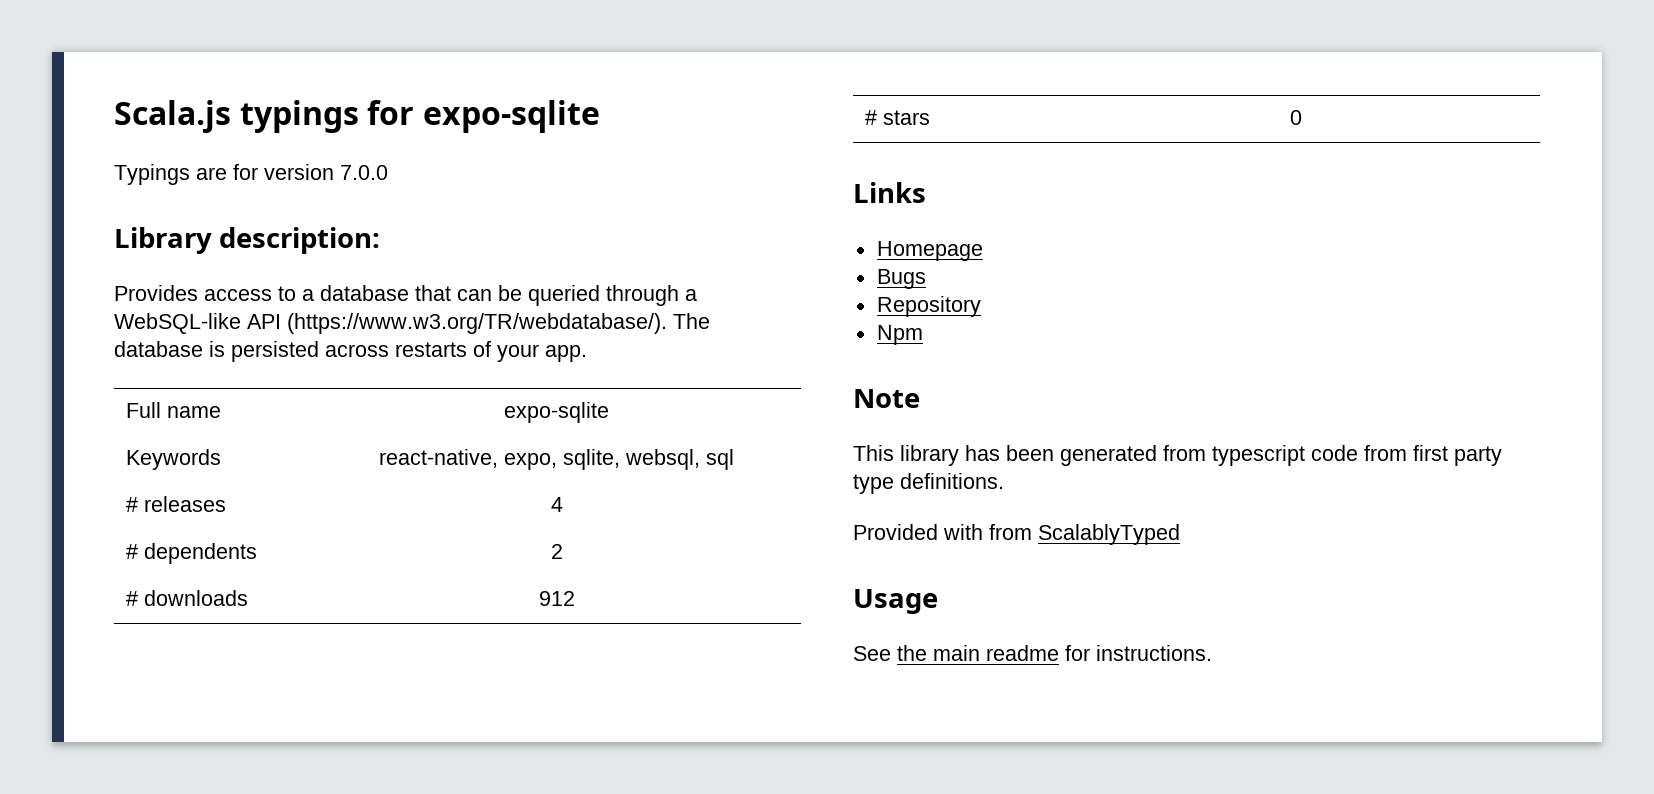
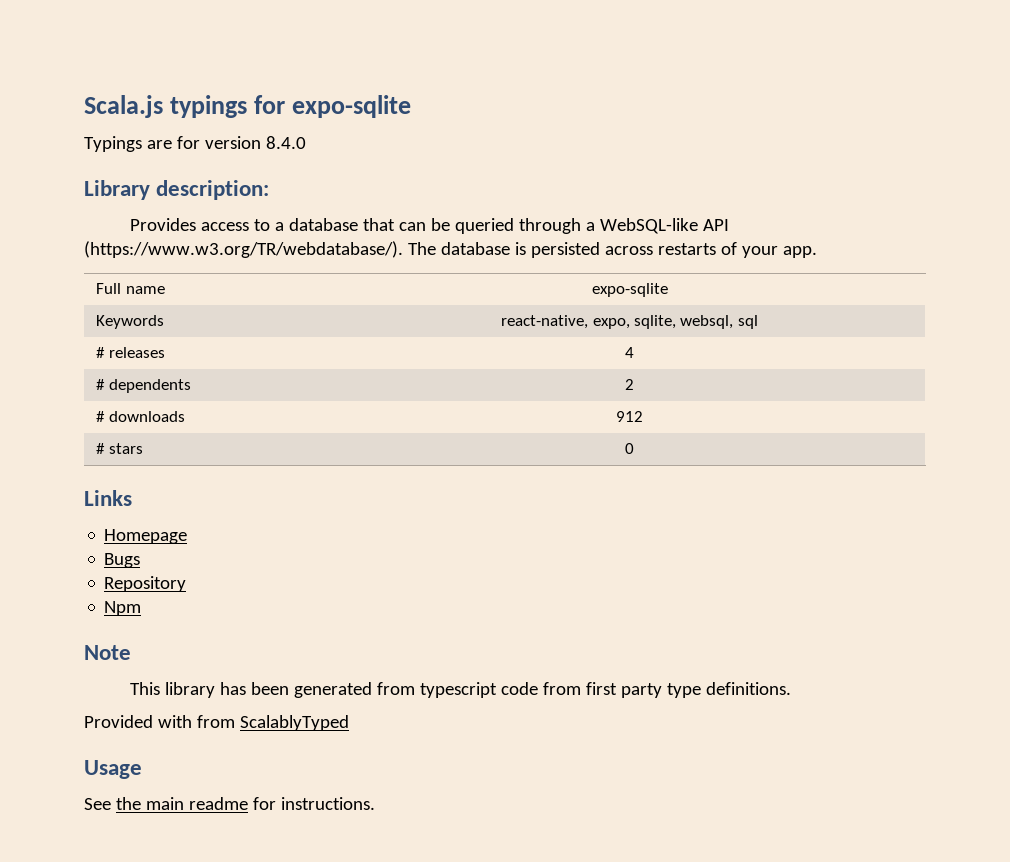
- Typings are for version 7.0.0
+ Typings are for version 8.4.0

